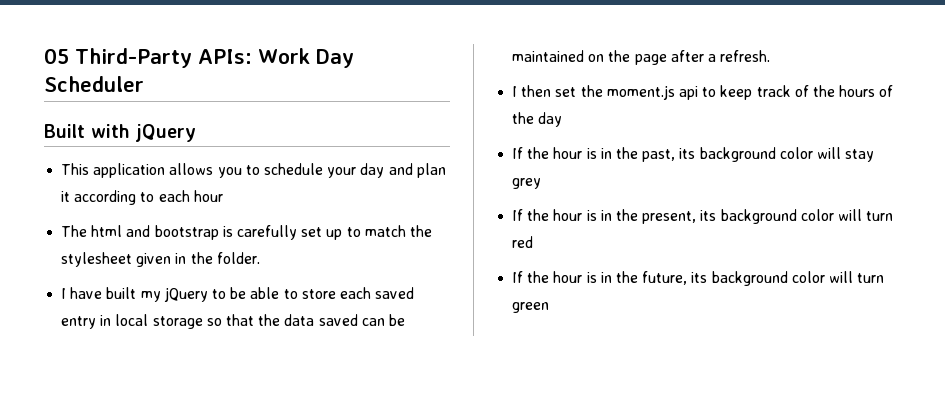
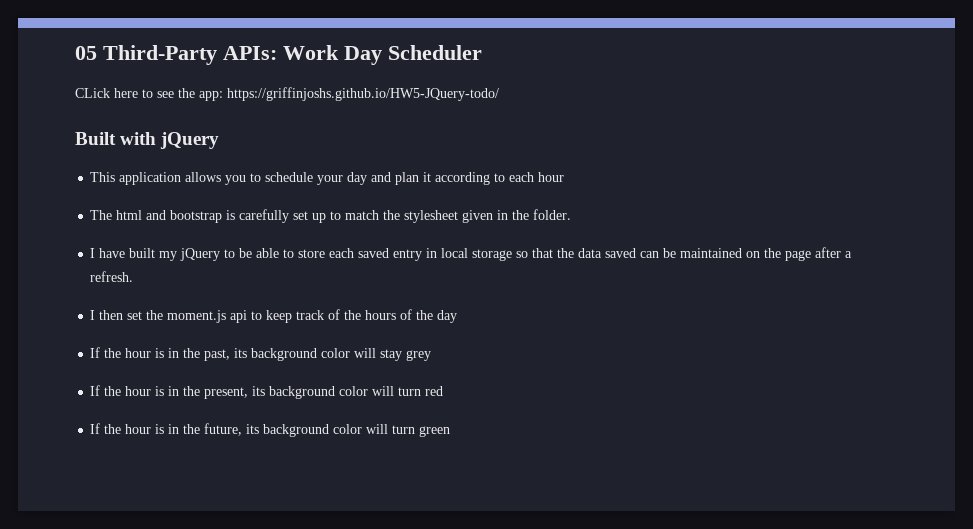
+ CLick here to see the app: https://griffinjoshs.github.io/HW5-JQuery-todo/

